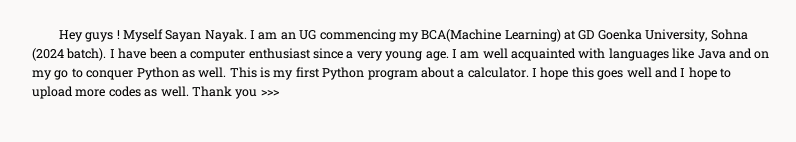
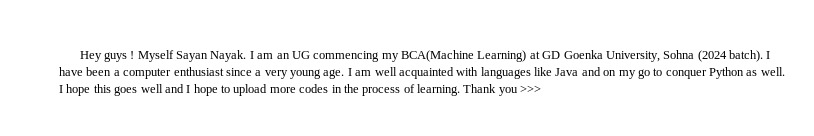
- This is my first Python program about a calculator.
- I hope this goes well and I hope to upload more codes as well.
+ I hope this goes well and I hope to upload more codes in the process of learning.

